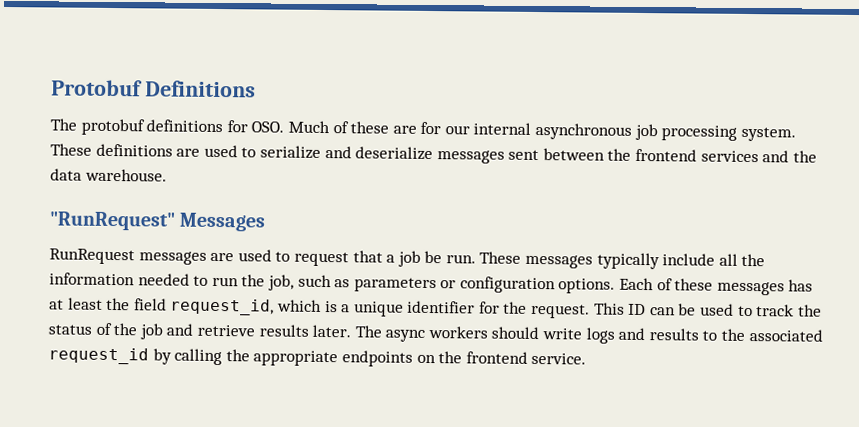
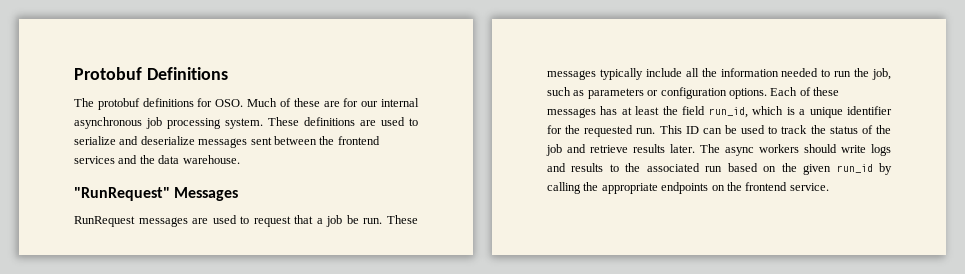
- Each of these messages has at least the field request_id, which is a unique identifier for the request.
+ Each of these messages has at least the field run_id, which is a unique identifier for the requested run.
- The async workers should write logs and results to the associated request_id by calling the appropriate endpoints on the frontend service.
+ The async workers should write logs and results to the associated run based on the given run_id by calling the appropriate endpoints on the frontend service.

